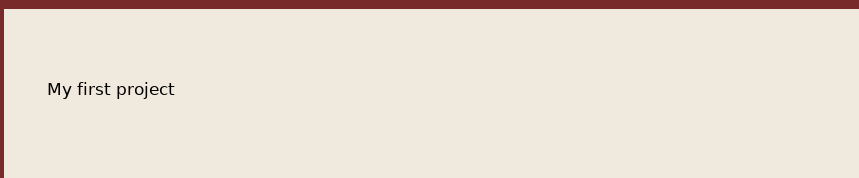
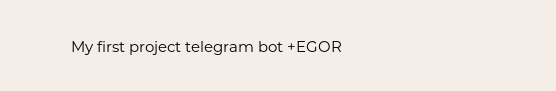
- My first project
+ My first project telegram bot +EGOR

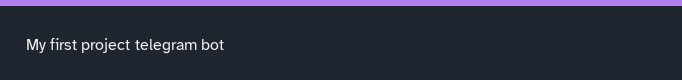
- My first project telegram bot +EGOR
+ My first project telegram bot

